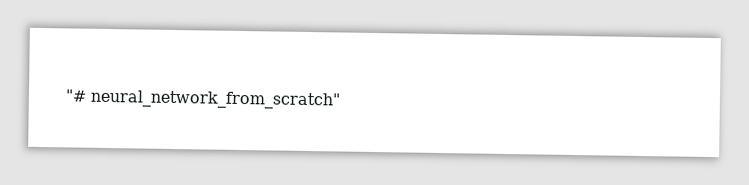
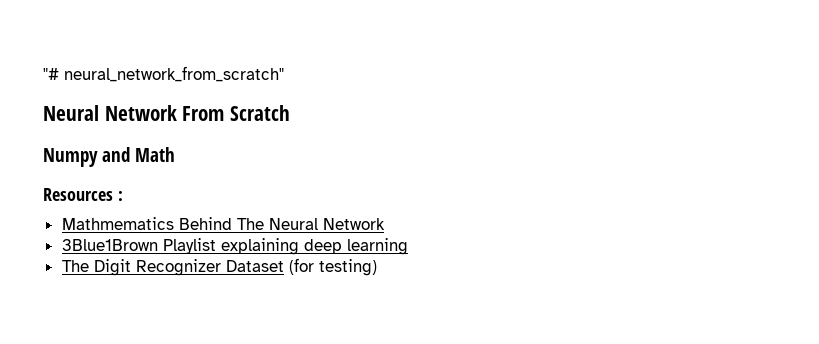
+ Neural Network From Scratch
+ Numpy and Math
+ Resources :
+ Mathmematics Behind The Neural Network
+ 3Blue1Brown Playlist explaining deep learning
+ The Digit Recognizer Dataset (for testing)

